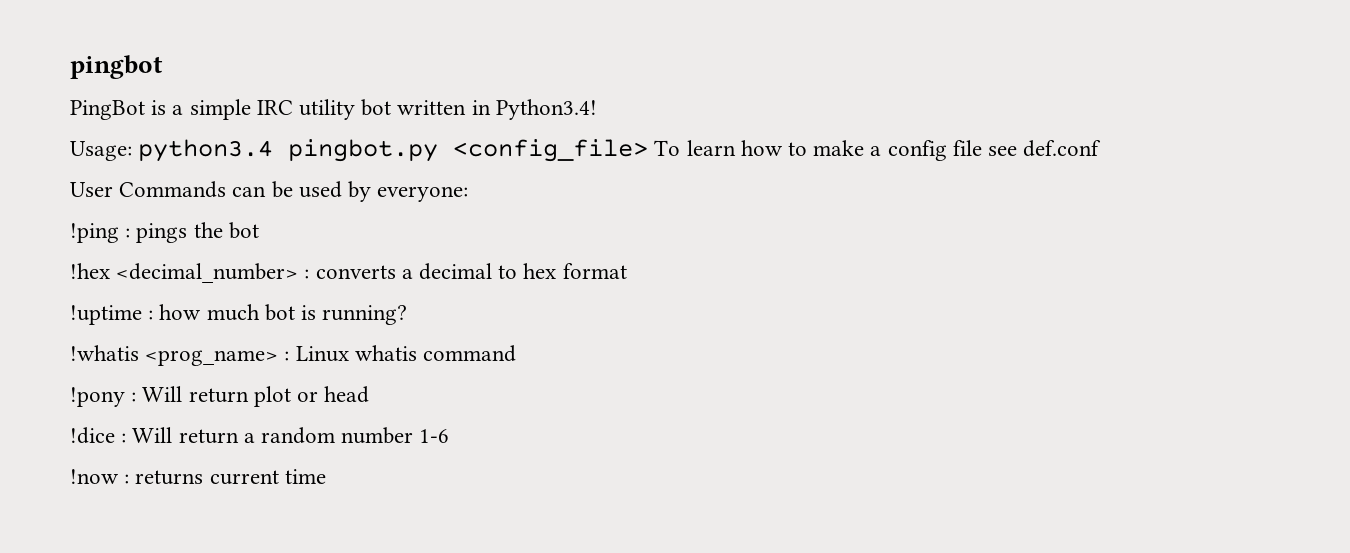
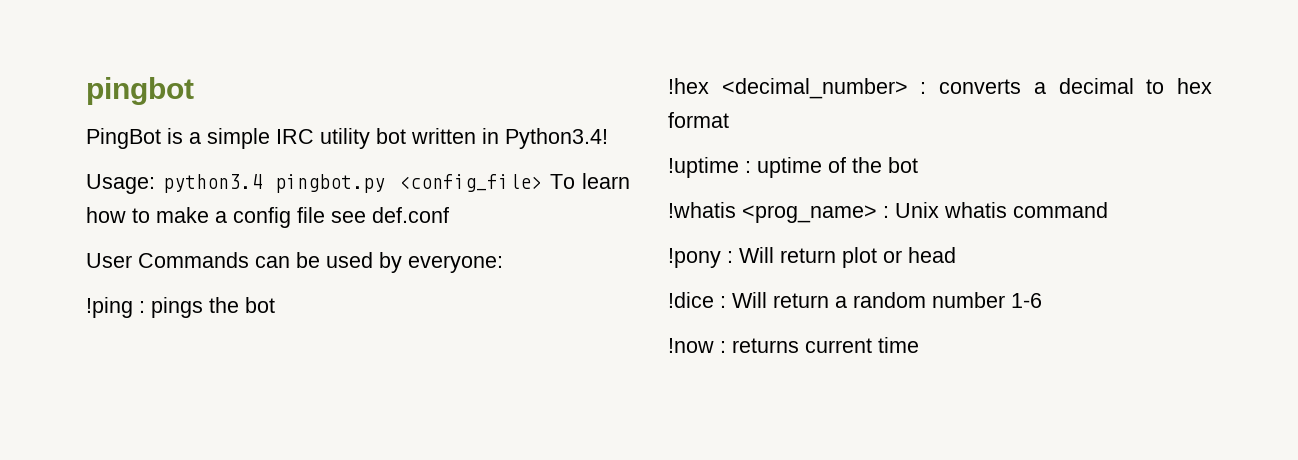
- !uptime : how much bot is running?
+ !uptime : uptime of the bot
- !whatis <prog_name> : Linux whatis command
+ !whatis <prog_name> : Unix whatis command

